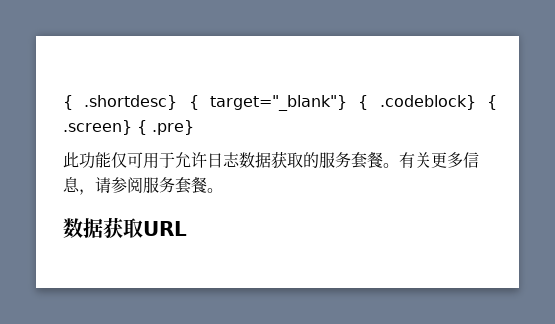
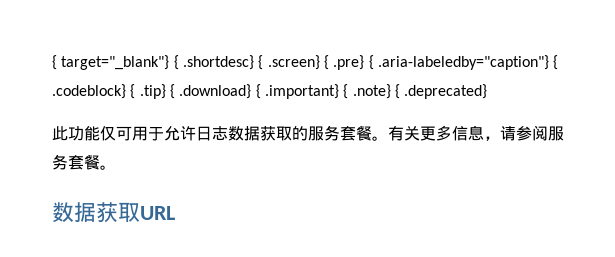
- { .shortdesc} { target="_blank"} { .codeblock} { .screen} { .pre}
+ { target="_blank"} { .shortdesc} { .screen} { .pre} { .aria-labeledby="caption"} { .codeblock} { .tip} { .download} { .important} { .note} { .deprecated}

